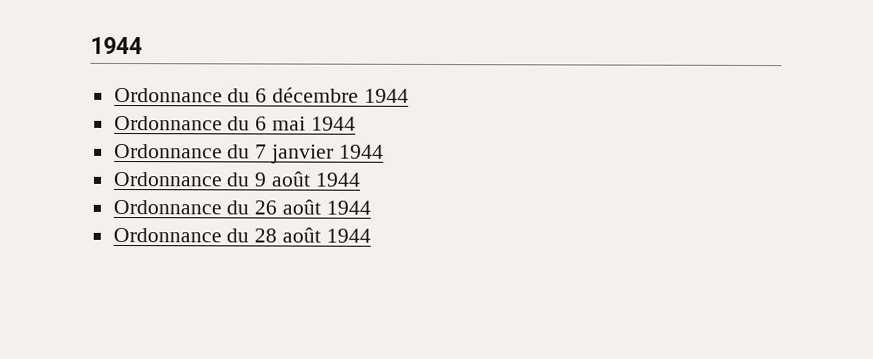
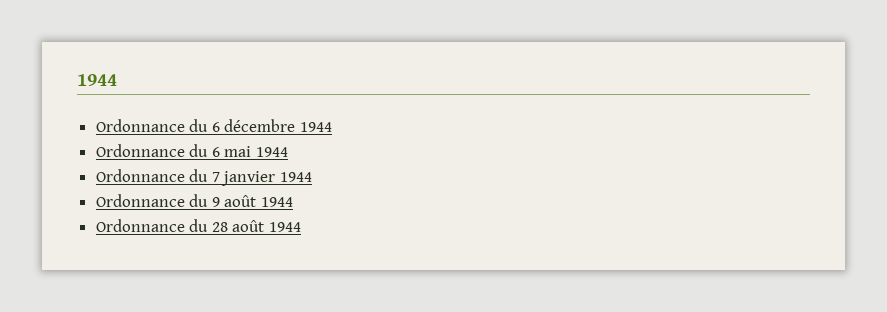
- Ordonnance du 26 août 1944

